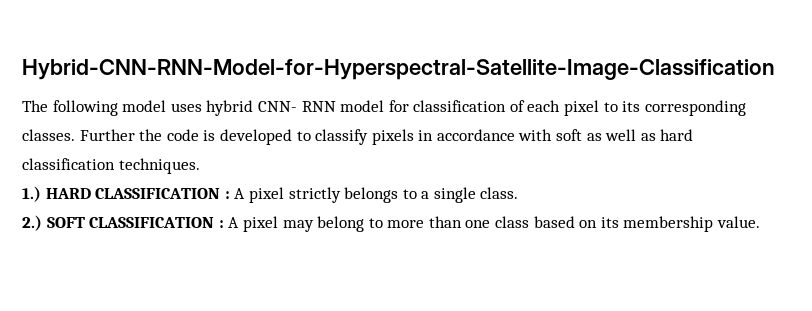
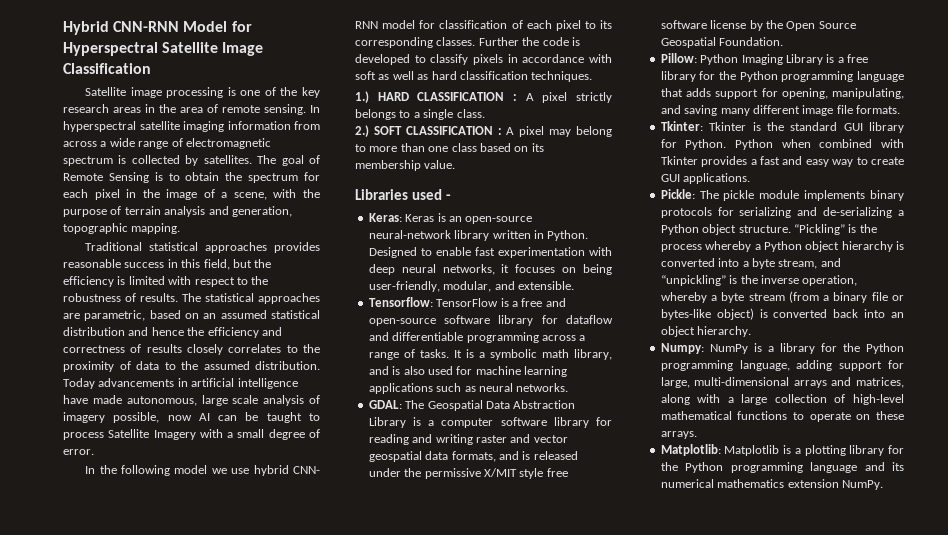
- Hybrid-CNN-RNN-Model-for-Hyperspectral-Satellite-Image-Classification
- The following model uses hybrid CNN- RNN model for classification of each pixel to its corresponding classes.
+ Hybrid CNN-RNN Model for Hyperspectral Satellite Image Classification
+ Satellite image processing is one of the key research areas in the area of remote sensing. In hyperspectral satellite imaging information from across a wide range of electromagnetic spectrum is collected by satellites. The goal of Remote Sensing is to obtain the spectrum for each pixel in the image of a scene, with the purpose of terrain analysis and generation, topographic mapping.
+ Traditional statistical approaches provides reasonable success in this field, but the efficiency is limited with respect to the robustness of results. The statistical approaches are parametric, based on an assumed statistical distribution and hence the efficiency and correctness of results closely correlates to the proximity of data to the assumed distribution. Today advancements in artificial intelligence have made autonomous, large scale analysis of imagery possible, now AI can be taught to process Satellite Imagery with a small degree of error.
+ In the following model we use hybrid CNN- RNN model for classification of each pixel to its corresponding classes.
+ Libraries used -
+ Keras: Keras is an open-source neural-network library written in Python. Designed to enable fast experimentation with deep neural networks, it focuses on being user-friendly, modular, and extensible.
+ Tensorflow: TensorFlow is a free and open-source software library for dataflow and differentiable programming across a range of tasks. It is a symbolic math library, and is also used for machine learning applications such as neural networks.
+ GDAL: The Geospatial Data Abstraction Library is a computer software library for reading and writing raster and vector geospatial data formats, and is released under the permissive X/MIT style free software license by the Open Source Geospatial Foundation.
+ Pillow: Python Imaging Library is a free library for the Python programming language that adds support for opening, manipulating, and saving many different image file formats.
+ Tkinter: Tkinter is the standard GUI library for Python. Python when combined with Tkinter provides a fast and easy way to create GUI applications.
+ Pickle: The pickle module implements binary protocols for serializing and de-serializing a Python object structure. “Pickling” is the process whereby a Python object hierarchy is converted into a byte stream, and “unpickling” is the inverse operation, whereby a byte stream (from a binary file or bytes-like object) is converted back into an object hierarchy.
+ Numpy: NumPy is a library for the Python programming language, adding support for large, multi-dimensional arrays and matrices, along with a large collection of high-level mathematical functions to operate on these arrays.
+ Matplotlib: Matplotlib is a plotting library for the Python programming language and its numerical mathematics extension NumPy.

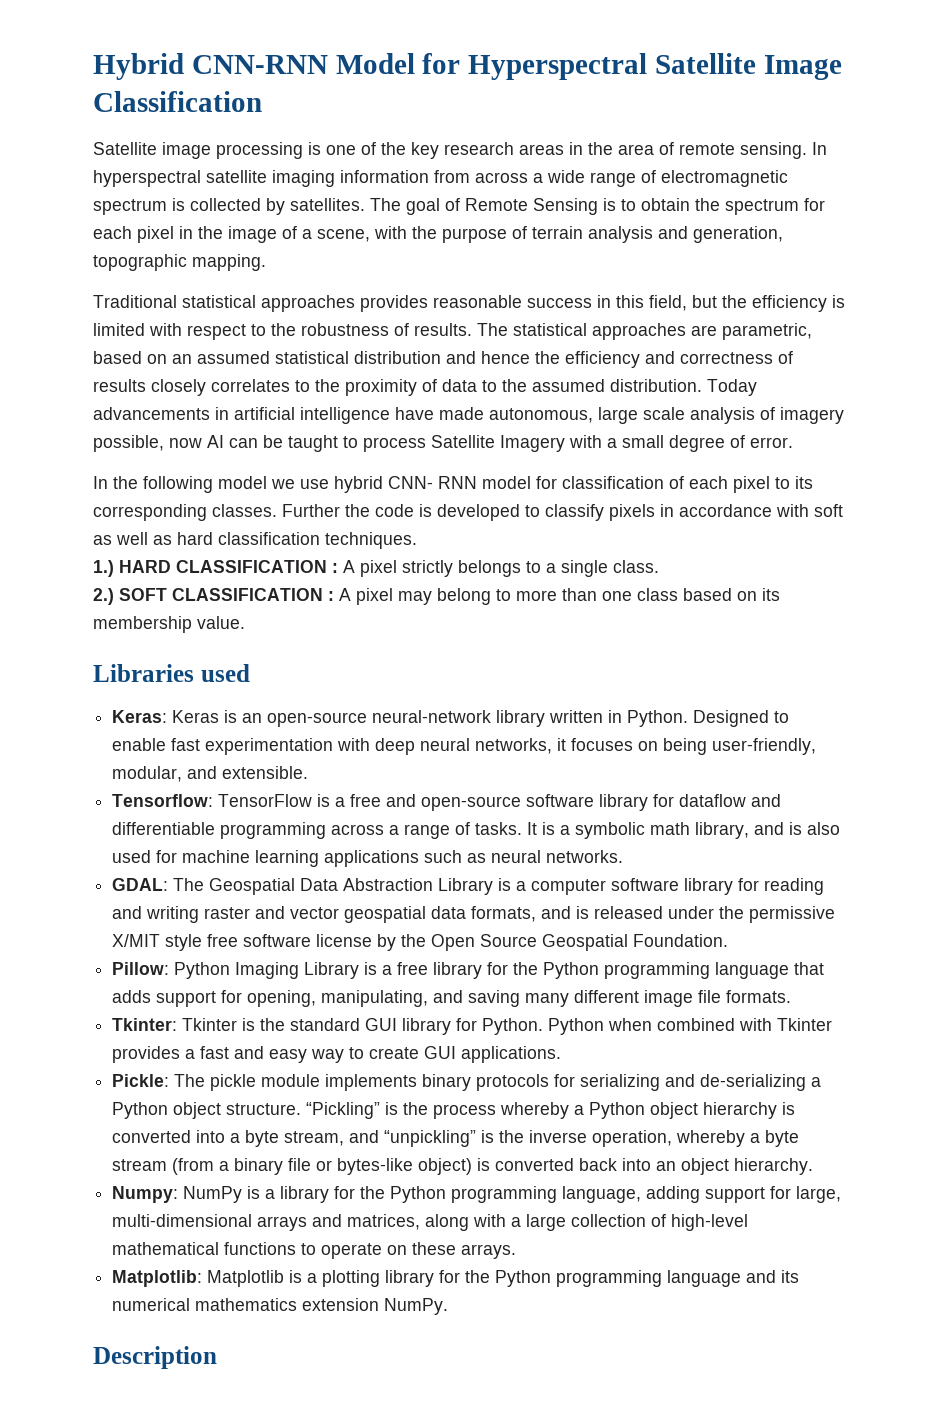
- Libraries used -
+ Libraries used
+ Description

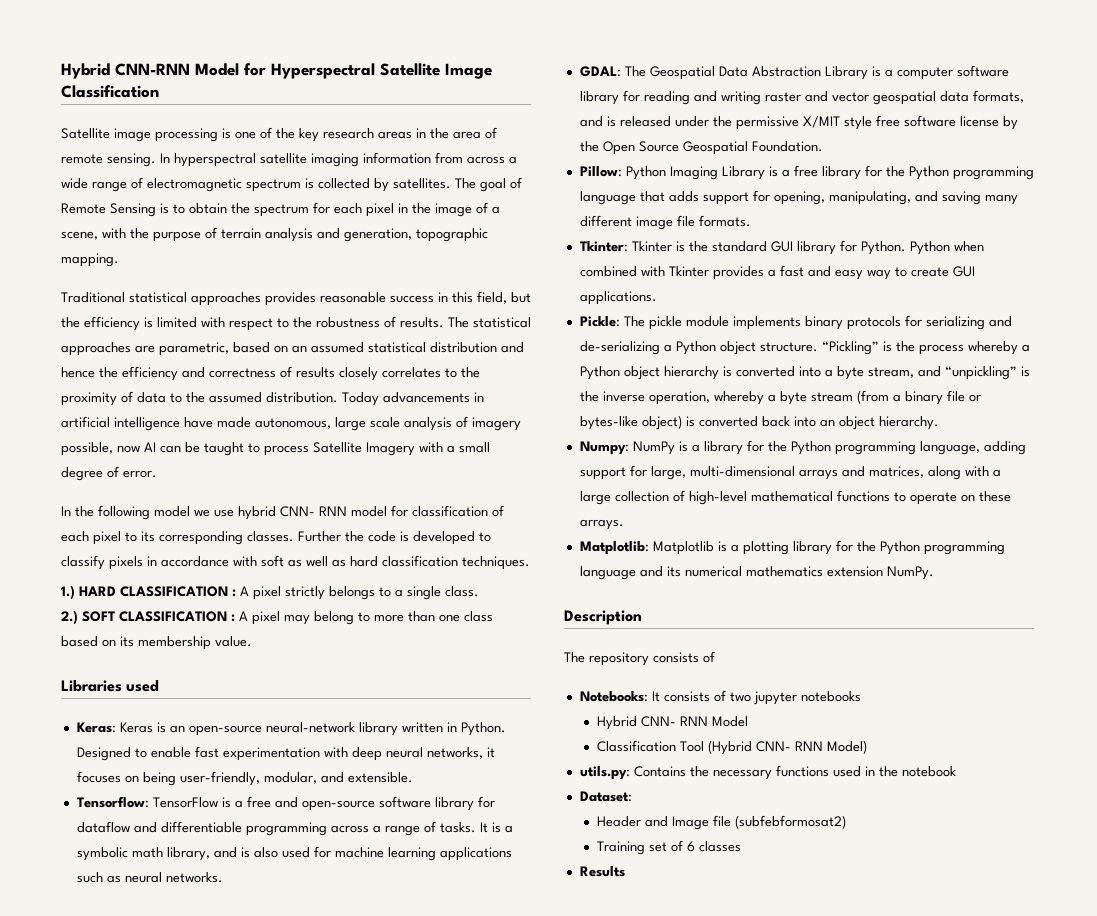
+ The repository consists of
+ Notebooks: It consists of two jupyter notebooks
+ Hybrid CNN- RNN Model
+ Classification Tool (Hybrid CNN- RNN Model)
+ utils.py: Contains the necessary functions used in the notebook
+ Dataset:
+ Header and Image file (subfebformosat2)
+ Training set of 6 classes
+ Results

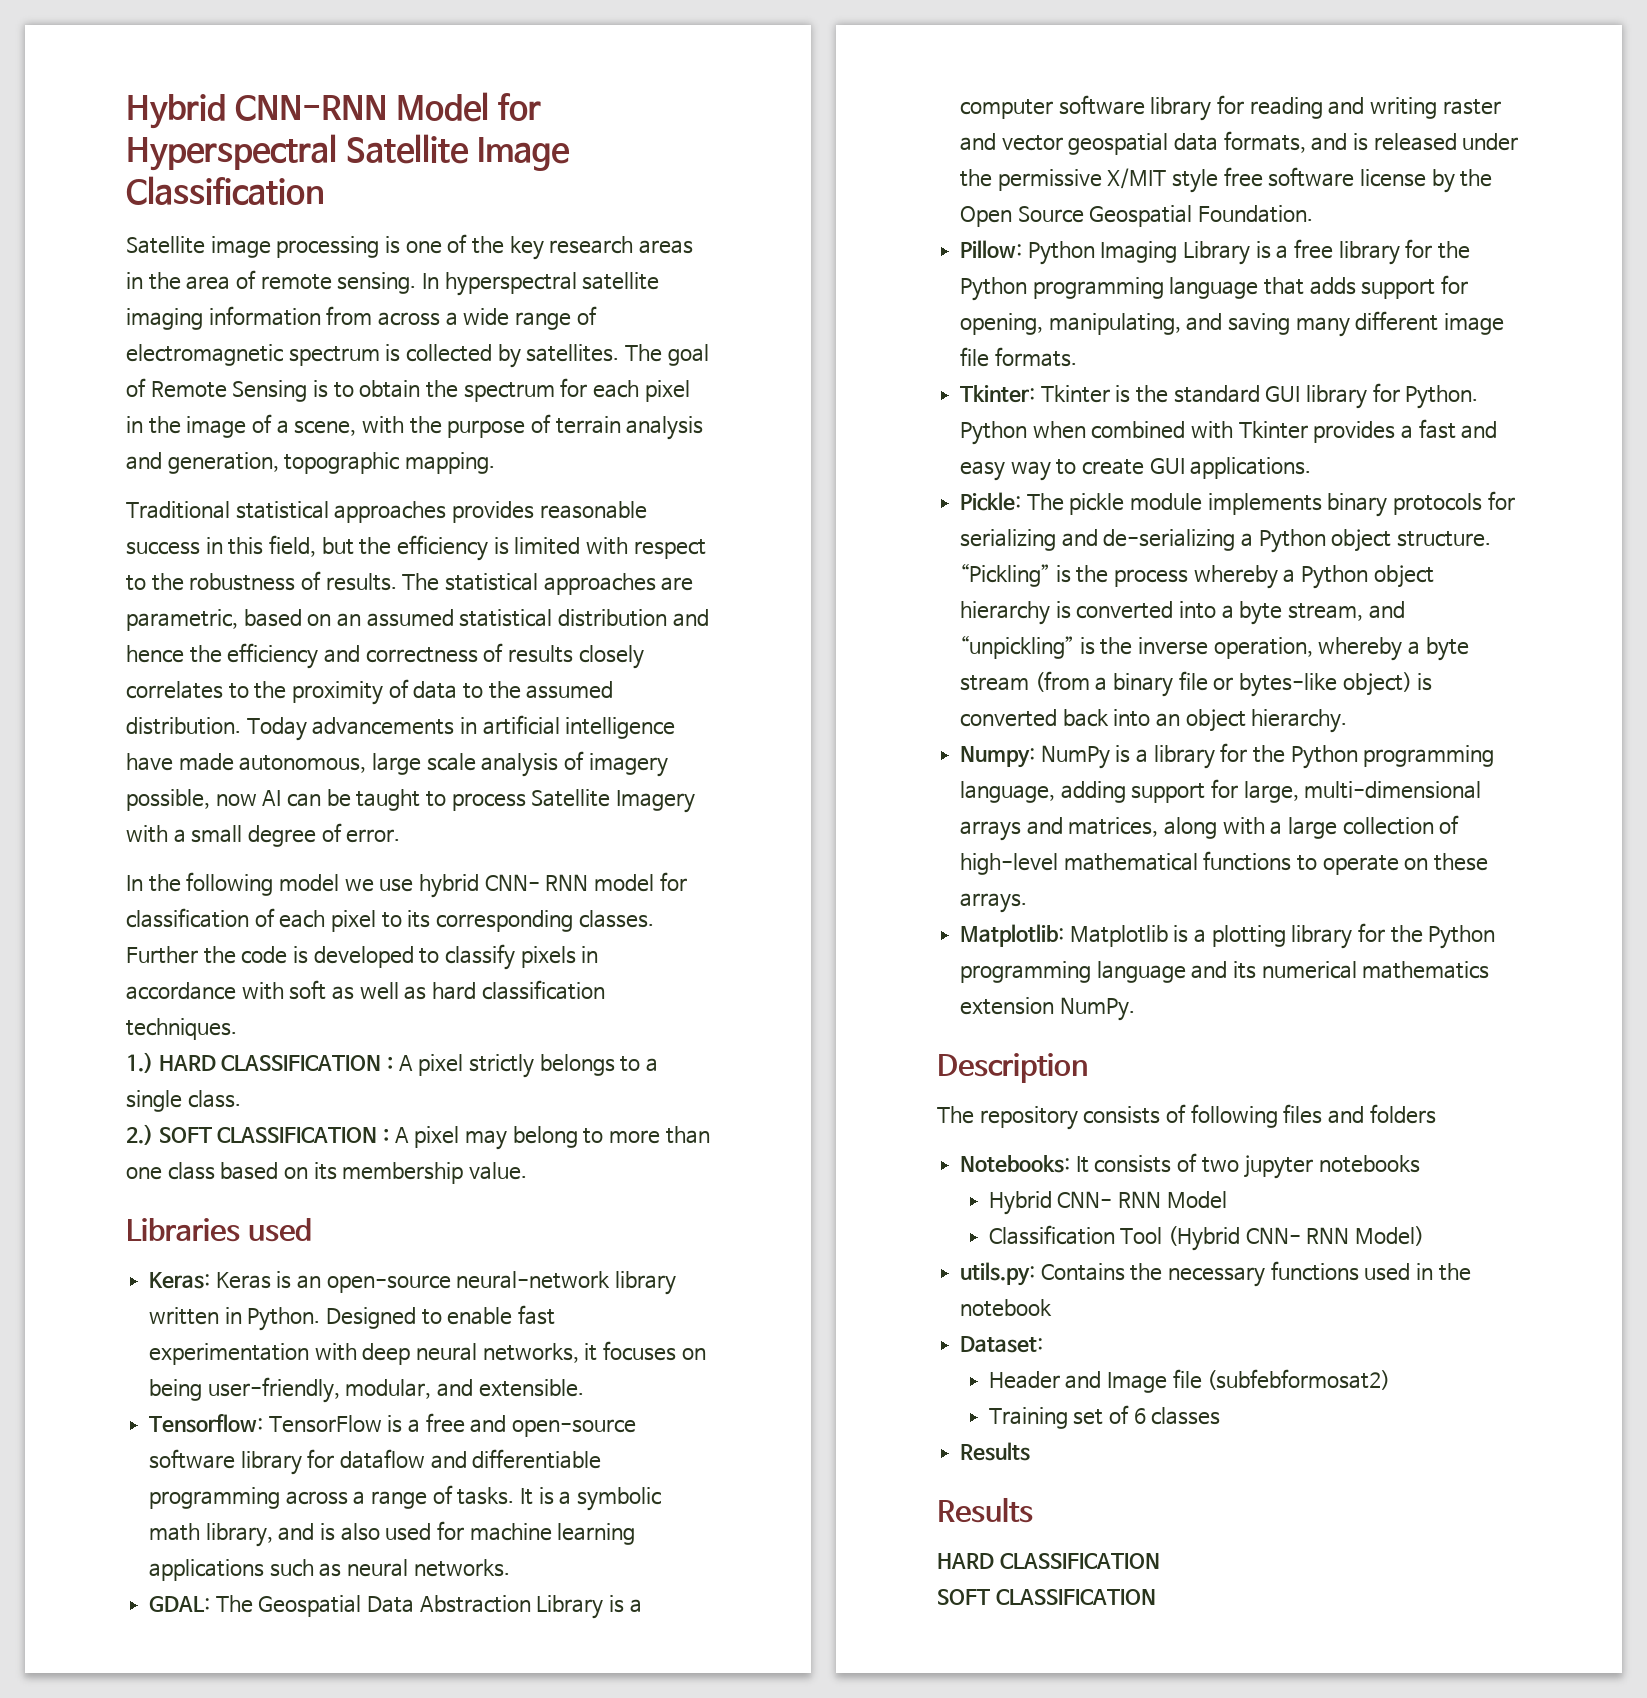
- The repository consists of
+ The repository consists of following files and folders
  Training set of 6 classes
  Results
+ Results
+ HARD CLASSIFICATION
+ SOFT CLASSIFICATION

